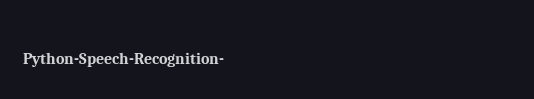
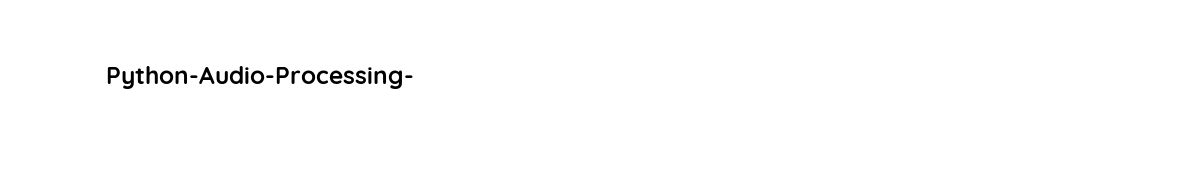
- Python-Speech-Recognition-
+ Python-Audio-Processing-

